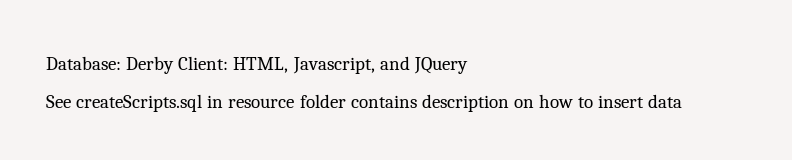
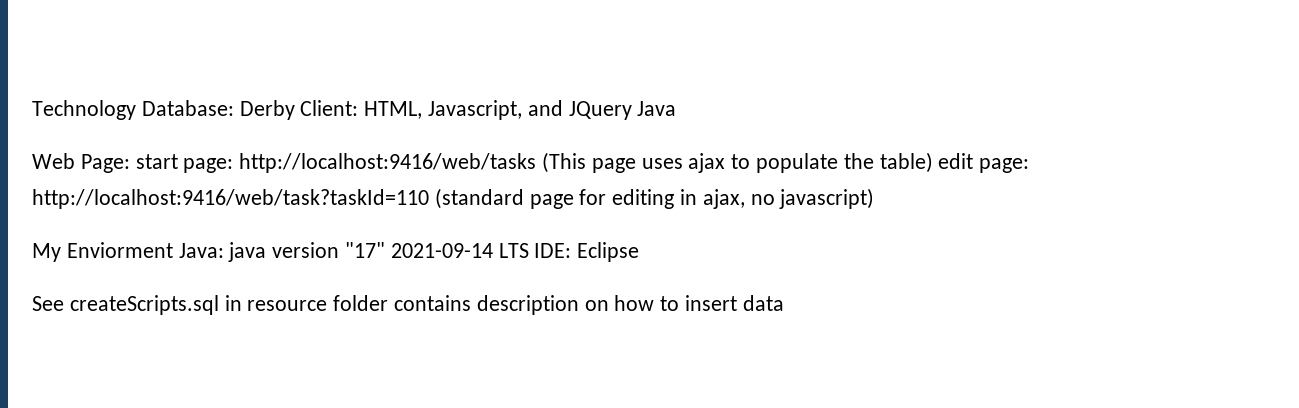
- Database: Derby Client: HTML, Javascript, and JQuery
+ Technology Database: Derby Client: HTML, Javascript, and JQuery Java
+ Web Page: start page: http://localhost:9416/web/tasks (This page uses ajax to populate the table) edit page: http://localhost:9416/web/task?taskId=110 (standard page for editing in ajax, no javascript)
+ My Enviorment Java: java version "17" 2021-09-14 LTS IDE: Eclipse

